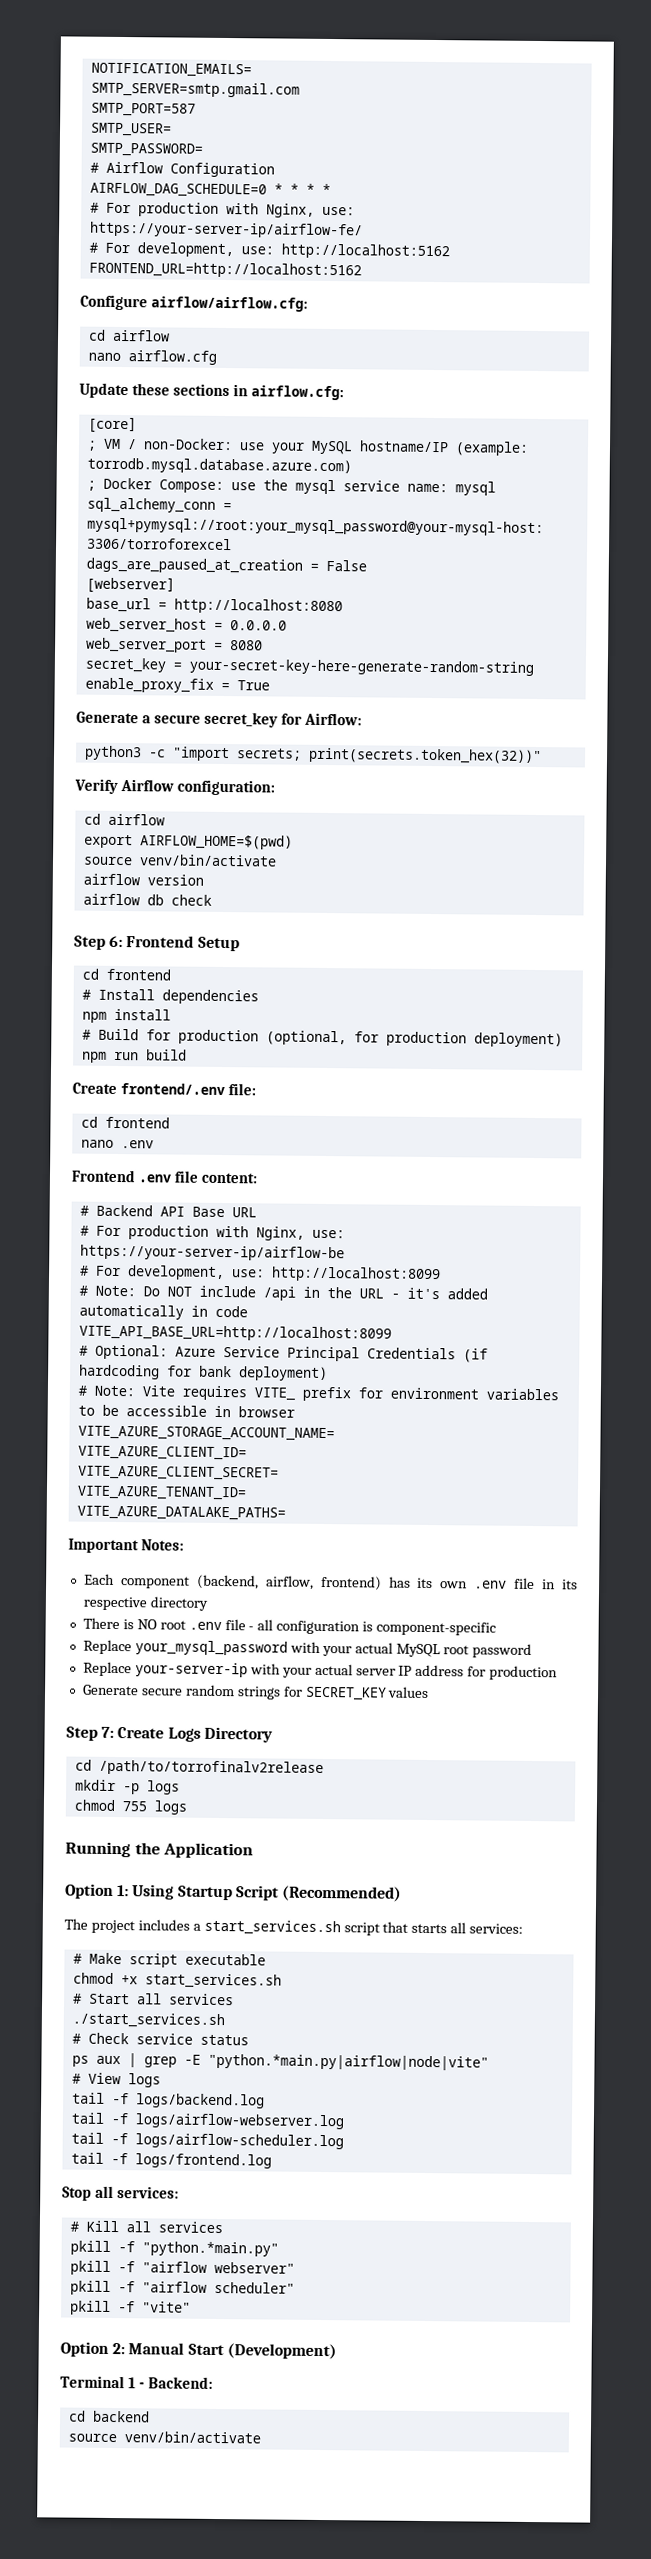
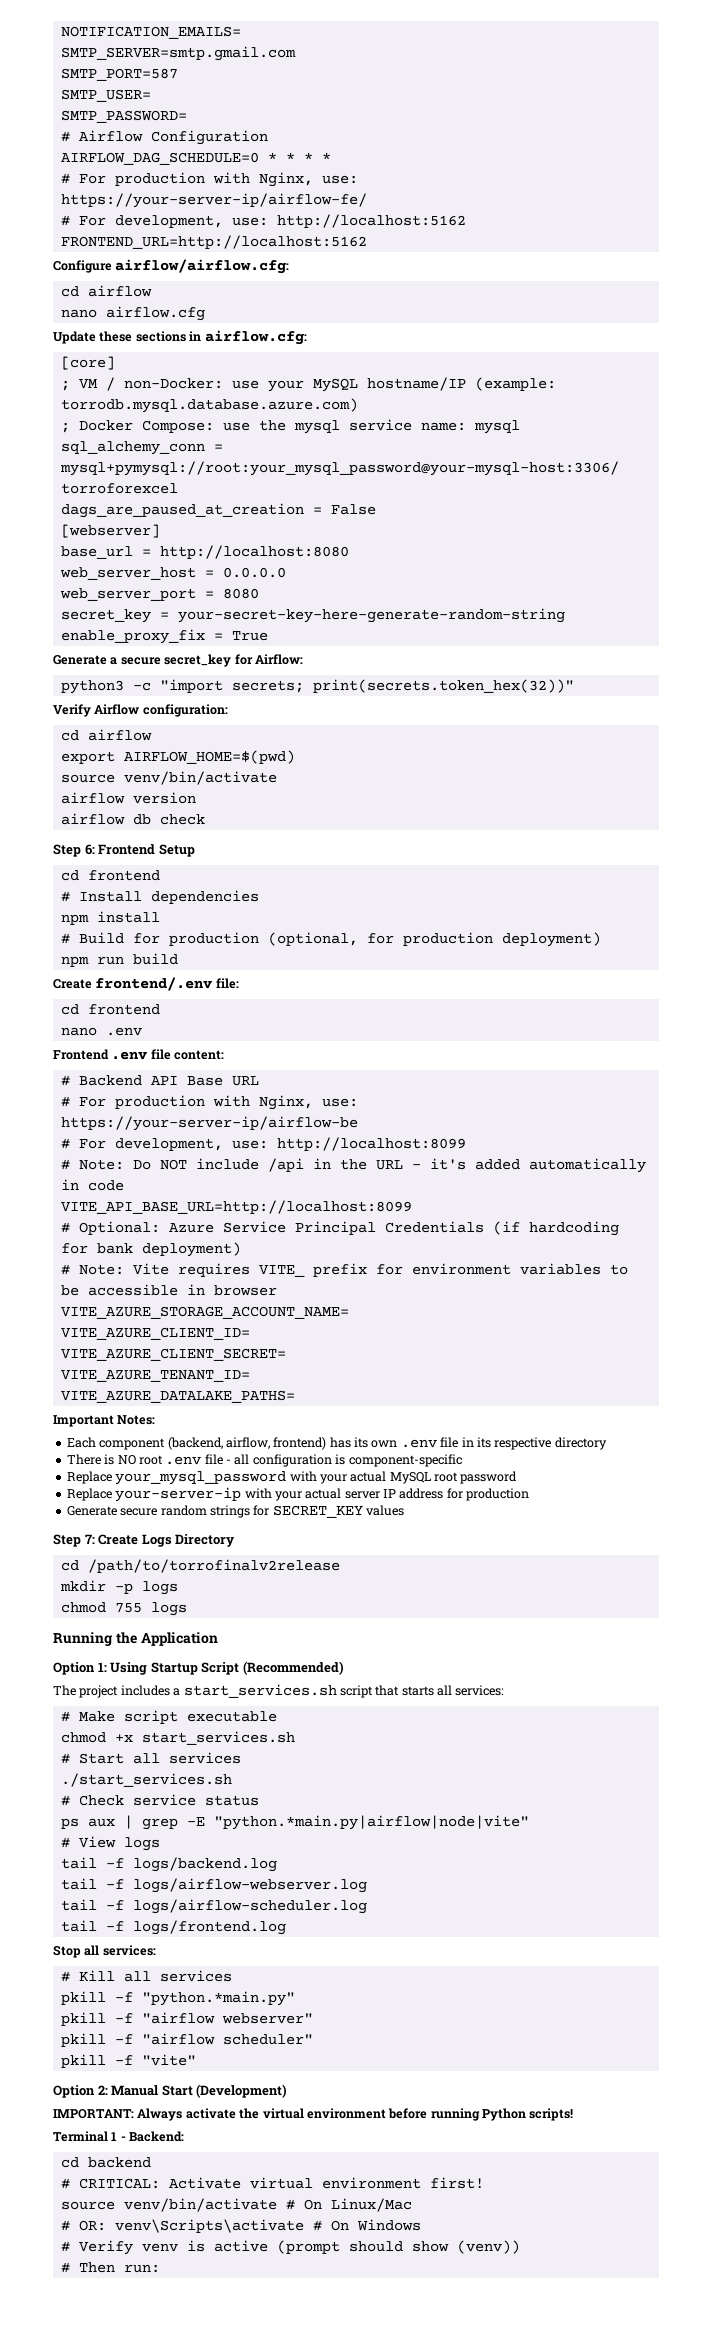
+ IMPORTANT: Always activate the virtual environment before running Python scripts!
  cd backend
- source venv/bin/activate
+ # CRITICAL: Activate virtual environment first!
+ source venv/bin/activate # On Linux/Mac
+ # OR: venv\Scripts\activate # On Windows
+ # Verify venv is active (prompt should show (venv))
+ # Then run:

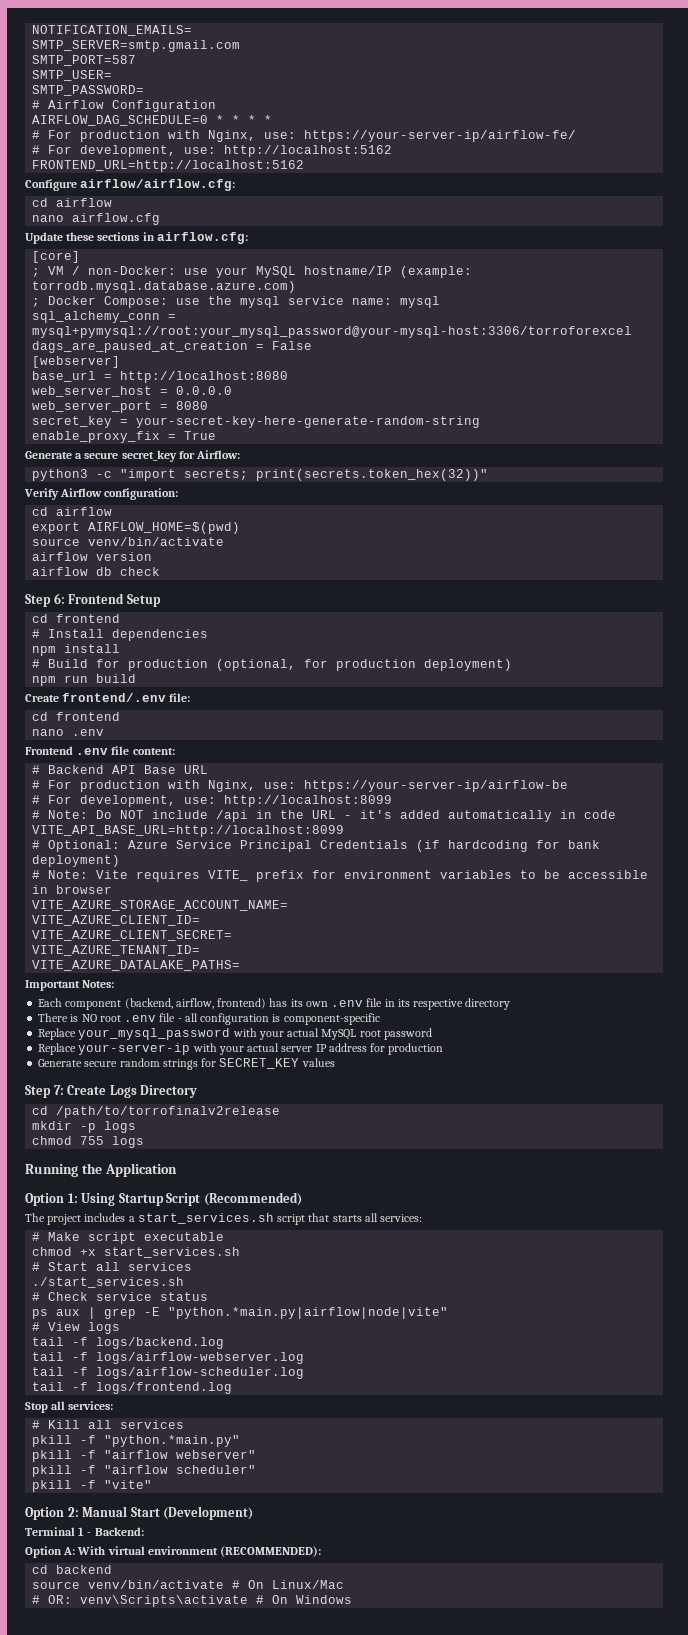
- IMPORTANT: Always activate the virtual environment before running Python scripts!
  Terminal 1 - Backend:
+ Option A: With virtual environment (RECOMMENDED):
  cd backend
- # CRITICAL: Activate virtual environment first!
- # Verify venv is active (prompt should show (venv))
- # Then run:

